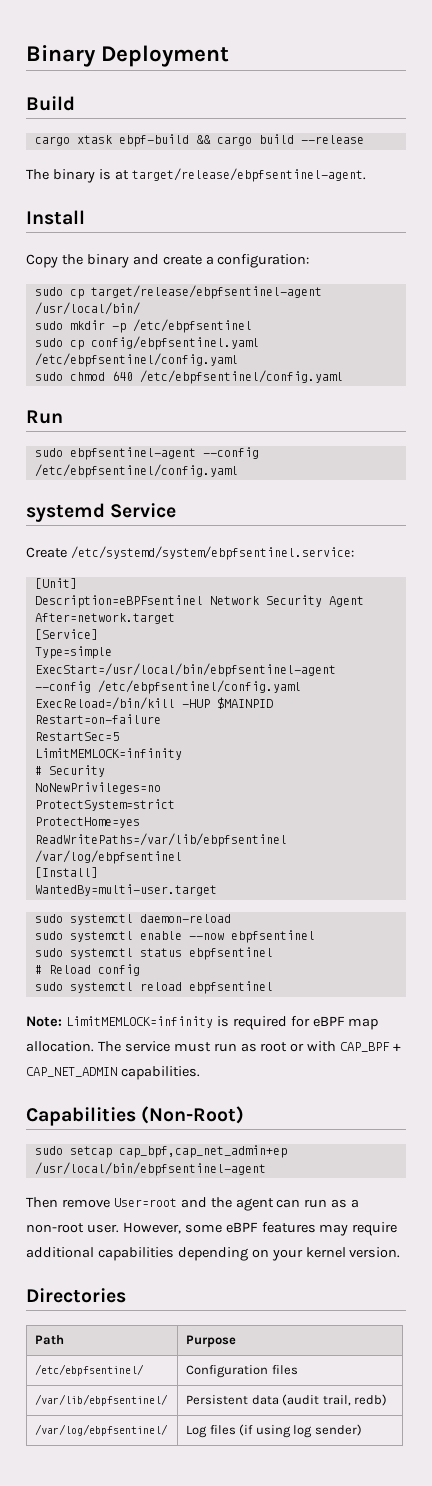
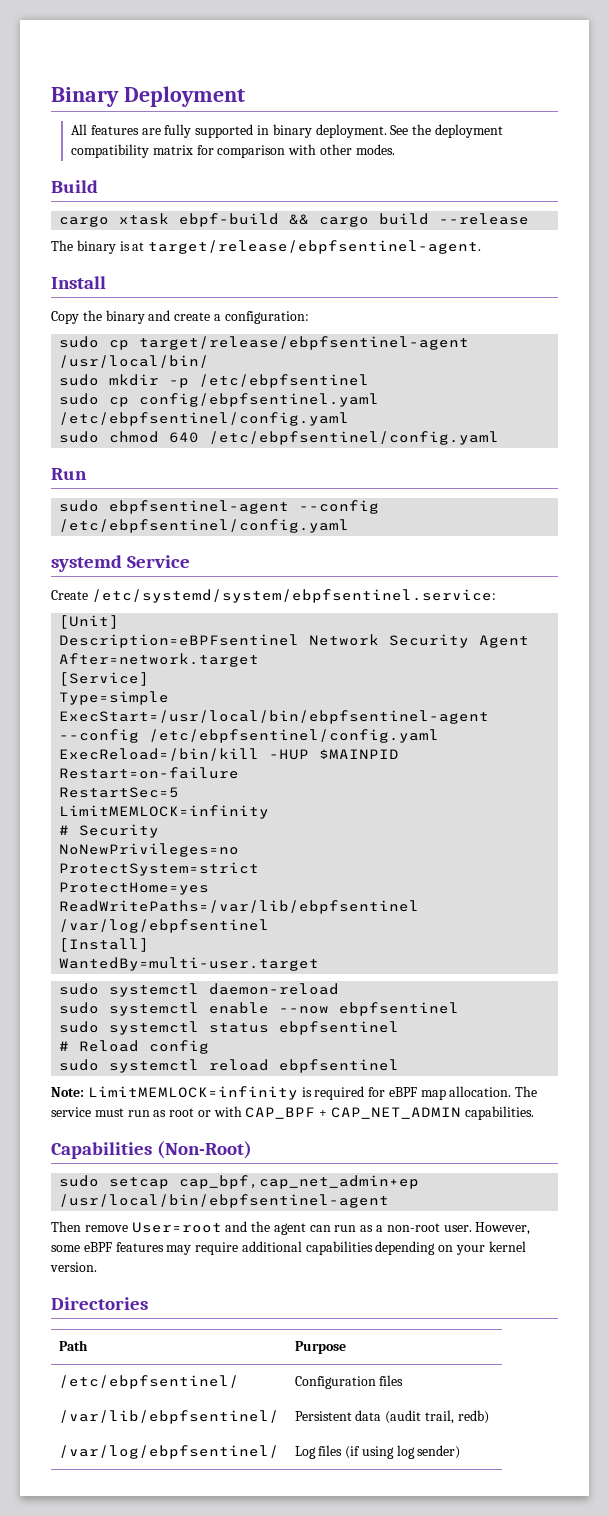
+ All features are fully supported in binary deployment. See the deployment compatibility matrix for comparison with other modes.

